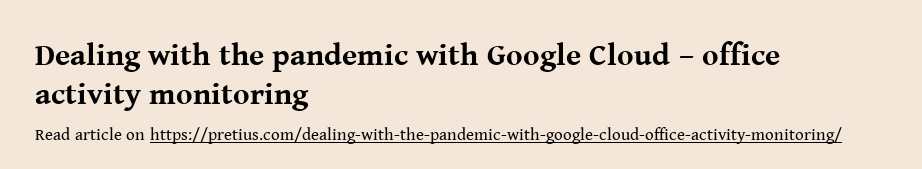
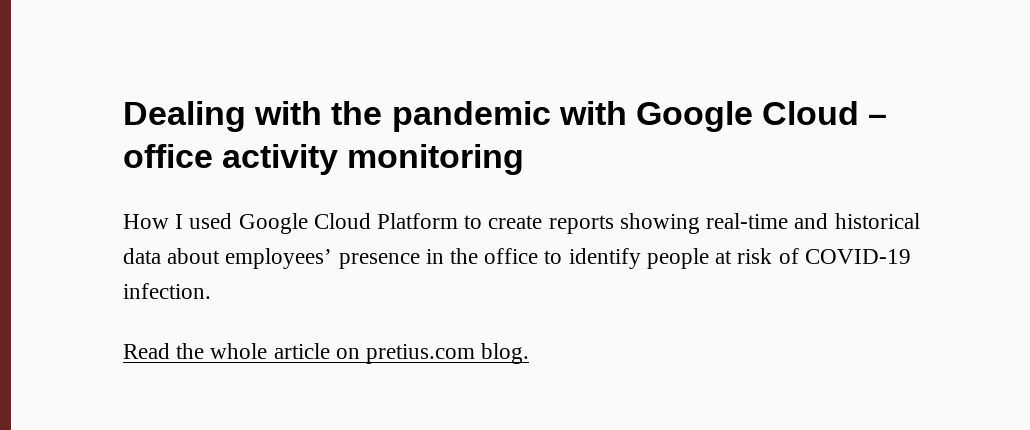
- Read article on https://pretius.com/dealing-with-the-pandemic-with-google-cloud-office-activity-monitoring/
+ How I used Google Cloud Platform to create reports showing real-time and historical data about employees’ presence in the office to identify people at risk of COVID-19 infection.
+ Read the whole article on pretius.com blog.

